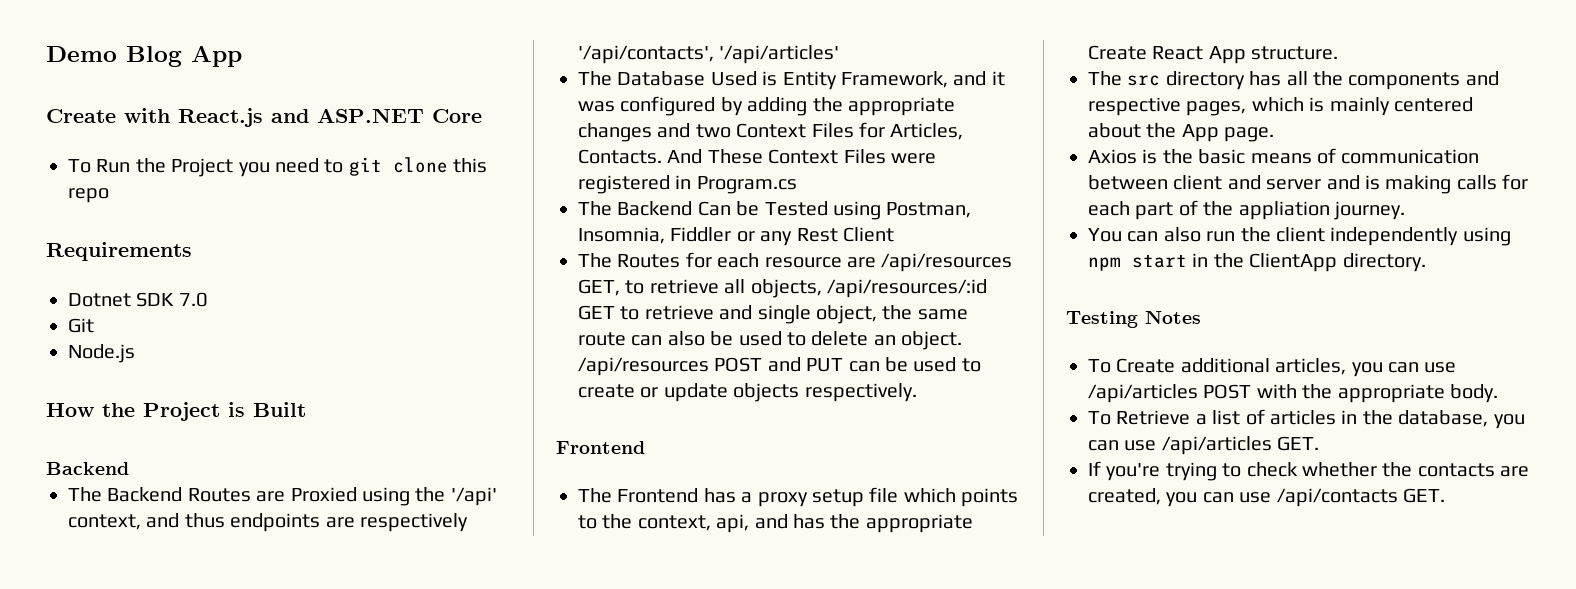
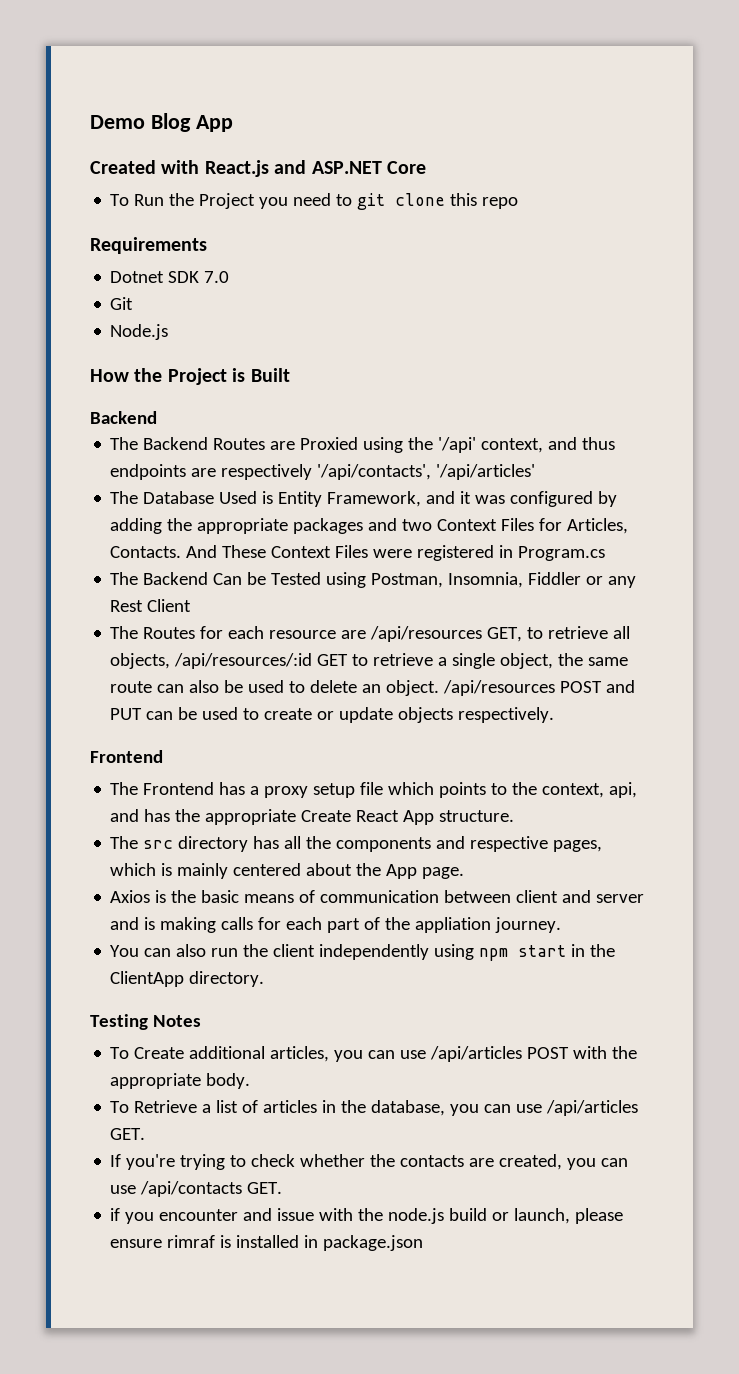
- Create with React.js and ASP.NET Core
+ Created with React.js and ASP.NET Core
- The Database Used is Entity Framework, and it was configured by adding the appropriate changes and two Context Files for Articles, Contacts.
+ The Database Used is Entity Framework, and it was configured by adding the appropriate packages and two Context Files for Articles, Contacts.
- The Routes for each resource are /api/resources GET, to retrieve all objects, /api/resources/:id GET to retrieve and single object, the same route can also be used to delete an object.
+ The Routes for each resource are /api/resources GET, to retrieve all objects, /api/resources/:id GET to retrieve a single object, the same route can also be used to delete an object.
+ if you encounter and issue with the node.js build or launch, please ensure rimraf is installed in package.json

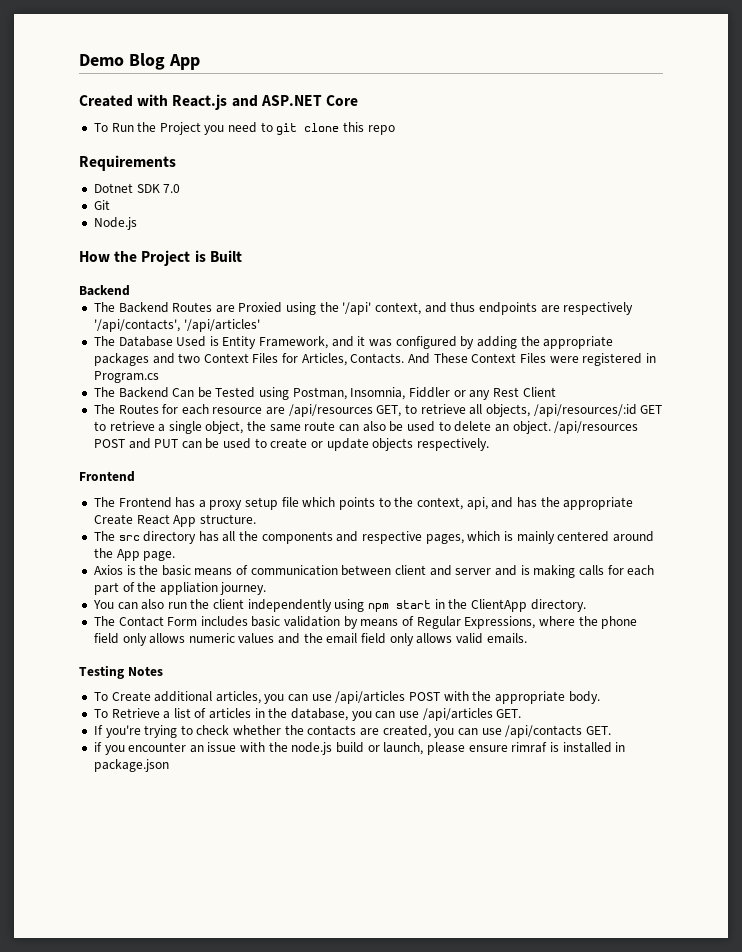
- The src directory has all the components and respective pages, which is mainly centered about the App page.
+ The src directory has all the components and respective pages, which is mainly centered around the App page.
+ The Contact Form includes basic validation by means of Regular Expressions, where the phone field only allows numeric values and the email field only allows valid emails.
- if you encounter and issue with the node.js build or launch, please ensure rimraf is installed in package.json
+ if you encounter an issue with the node.js build or launch, please ensure rimraf is installed in package.json

